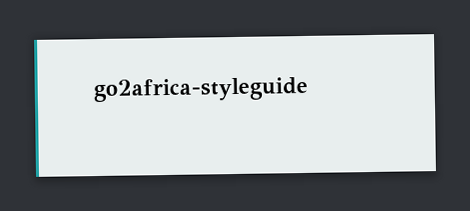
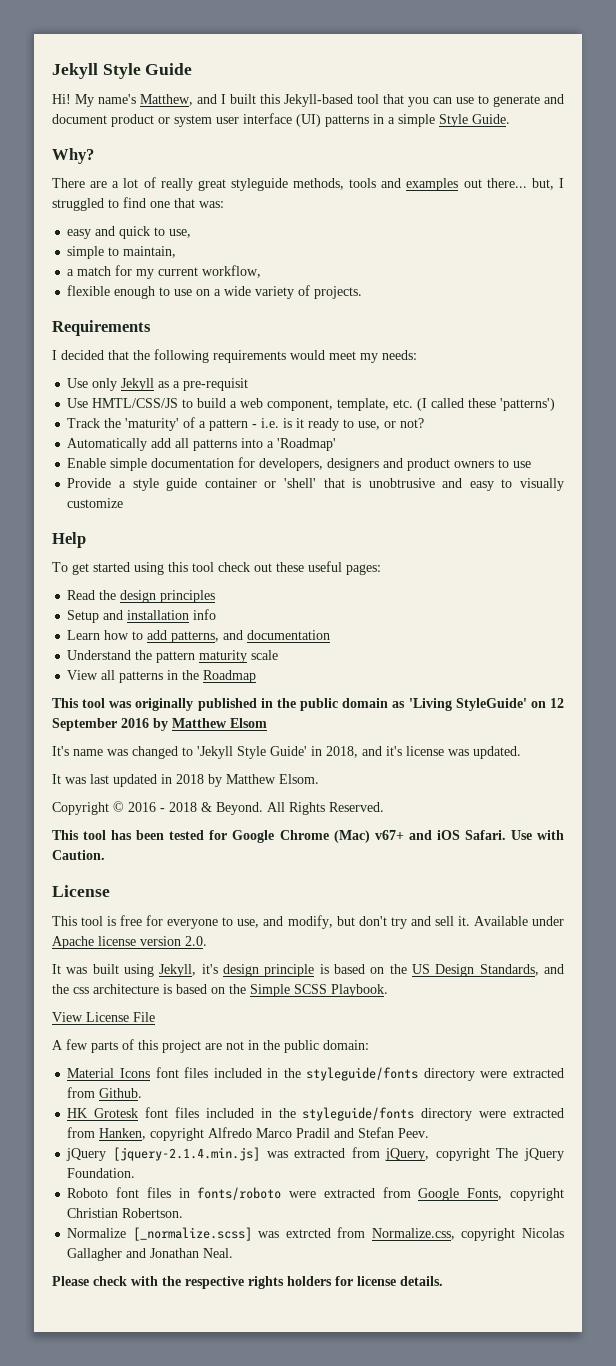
- go2africa-styleguide
+ Jekyll Style Guide
+ Hi! My name's Matthew, and I built this Jekyll-based tool that you can use to generate and document product or system user interface (UI) patterns in a simple Style Guide.
+ Why?
+ There are a lot of really great styleguide methods, tools and examples out there... but, I struggled to find one that was:
+ easy and quick to use,
+ simple to maintain,
+ a match for my current workflow,
+ flexible enough to use on a wide variety of projects.
+ Requirements
+ I decided that the following requirements would meet my needs:
+ Use only Jekyll as a pre-requisit
+ Use HMTL/CSS/JS to build a web component, template, etc. (I called these 'patterns')
+ Track the 'maturity' of a pattern - i.e. is it ready to use, or not?
+ Automatically add all patterns into a 'Roadmap'
+ Enable simple documentation for developers, designers and product owners to use
+ Provide a style guide container or 'shell' that is unobtrusive and easy to visually customize
+ Help
+ To get started using this tool check out these useful pages:
+ Read the design principles
+ Setup and installation info
+ Learn how to add patterns, and documentation
+ Understand the pattern maturity scale
+ View all patterns in the Roadmap
+ This tool was originally published in the public domain as 'Living StyleGuide' on 12 September 2016 by Matthew Elsom
+ It's name was changed to 'Jekyll Style Guide' in 2018, and it's license was updated.
+ It was last updated in 2018 by Matthew Elsom.
+ Copyright © 2016 - 2018 & Beyond. All Rights Reserved.
+ This tool has been tested for Google Chrome (Mac) v67+ and iOS Safari. Use with Caution.
+ License
+ This tool is free for everyone to use, and modify, but don't try and sell it. Available under Apache license version 2.0.
+ It was built using Jekyll, it's design principle is based on the US Design Standards, and the css architecture is based on the Simple SCSS Playbook.
+ View License File
+ A few parts of this project are not in the public domain:
+ Material Icons font files included in the styleguide/fonts directory were extracted from Github.
+ HK Grotesk font files included in the styleguide/fonts directory were extracted from Hanken, copyright Alfredo Marco Pradil and Stefan Peev.
+ jQuery [jquery-2.1.4.min.js] was extracted from jQuery, copyright The jQuery Foundation.
+ Roboto font files in fonts/roboto were extracted from Google Fonts, copyright Christian Robertson.
+ Normalize [_normalize.scss] was extrcted from Normalize.css, copyright Nicolas Gallagher and Jonathan Neal.
+ Please check with the respective rights holders for license details.

